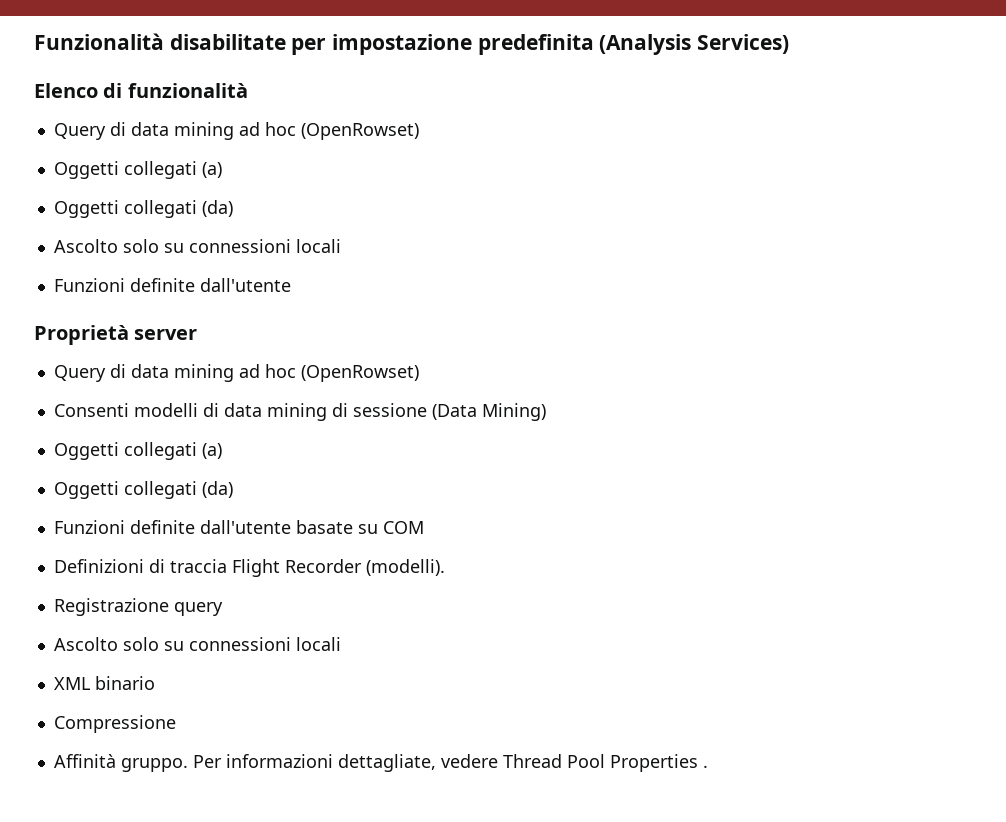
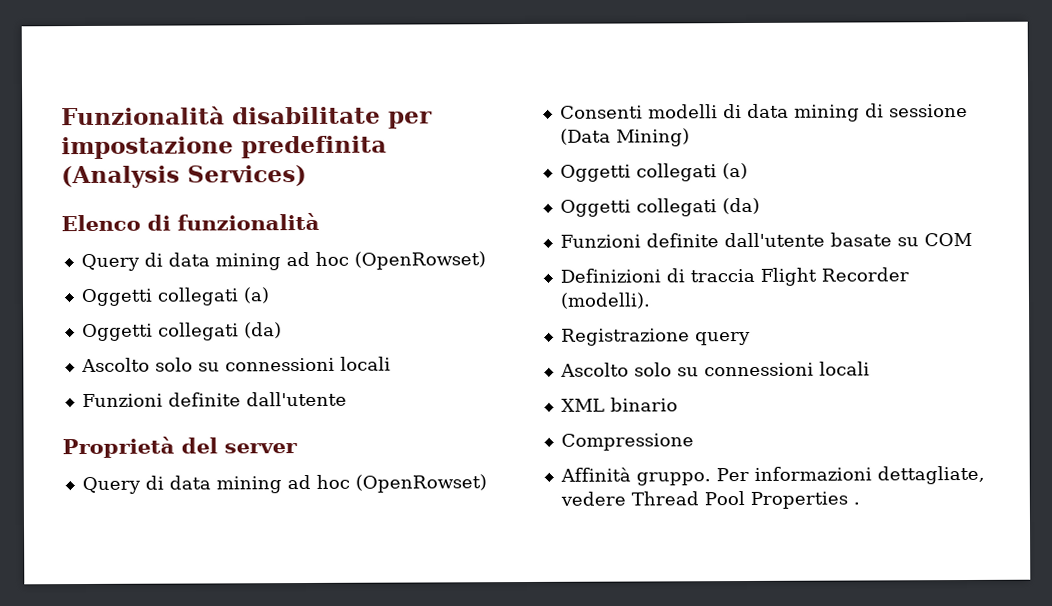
- Proprietà server
+ Proprietà del server

